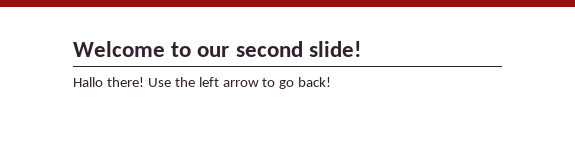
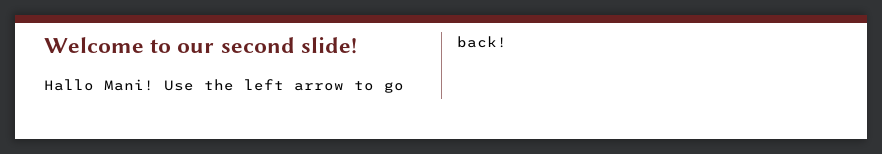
- Hallo there!
+ Hallo Mani!

